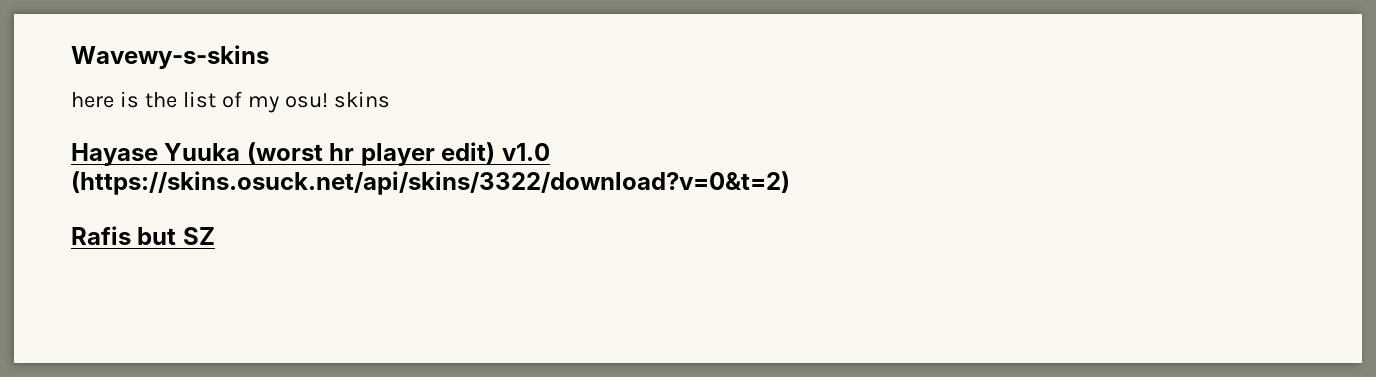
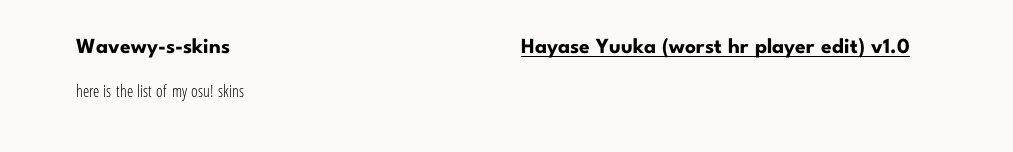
- Hayase Yuuka (worst hr player edit) v1.0 (https://skins.osuck.net/api/skins/3322/download?v=0&t=2)
- Rafis but SZ
+ Hayase Yuuka (worst hr player edit) v1.0

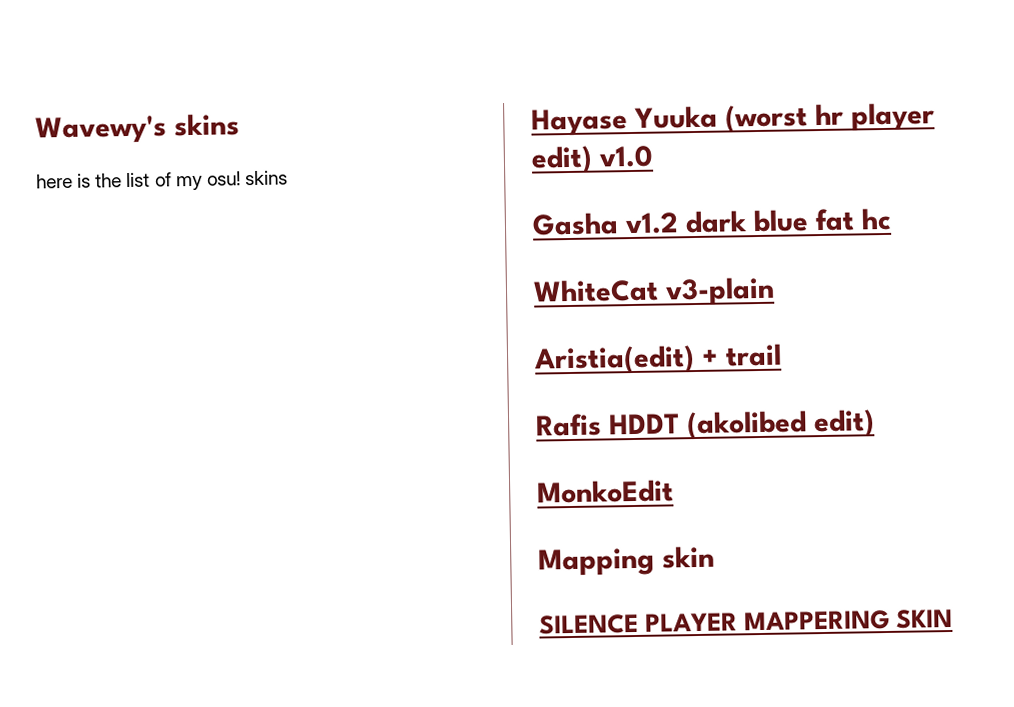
- Wavewy-s-skins
+ Wavewy's skins
+ Gasha v1.2 dark blue fat hc
+ WhiteCat v3-plain
+ Aristia(edit) + trail
+ Rafis HDDT (akolibed edit)
+ MonkoEdit
+ Mapping skin
+ SILENCE PLAYER MAPPERING SKIN

